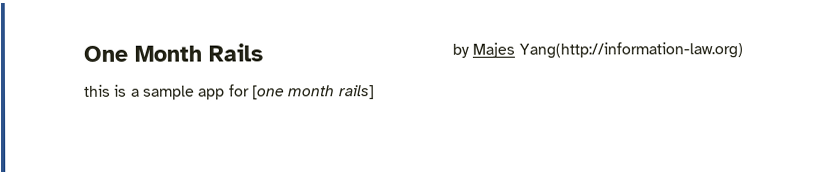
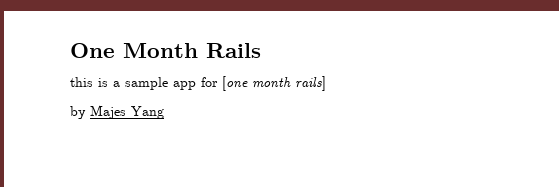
- by Majes Yang(http://information-law.org)
+ by Majes Yang

